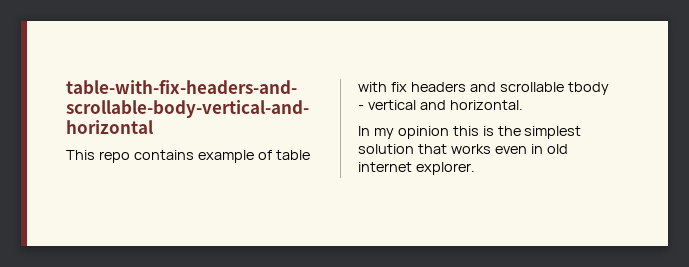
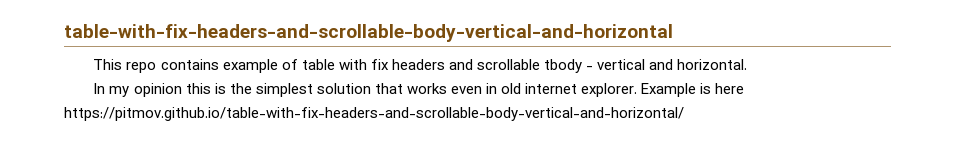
+ Example is here https://pitmov.github.io/table-with-fix-headers-and-scrollable-body-vertical-and-horizontal/

